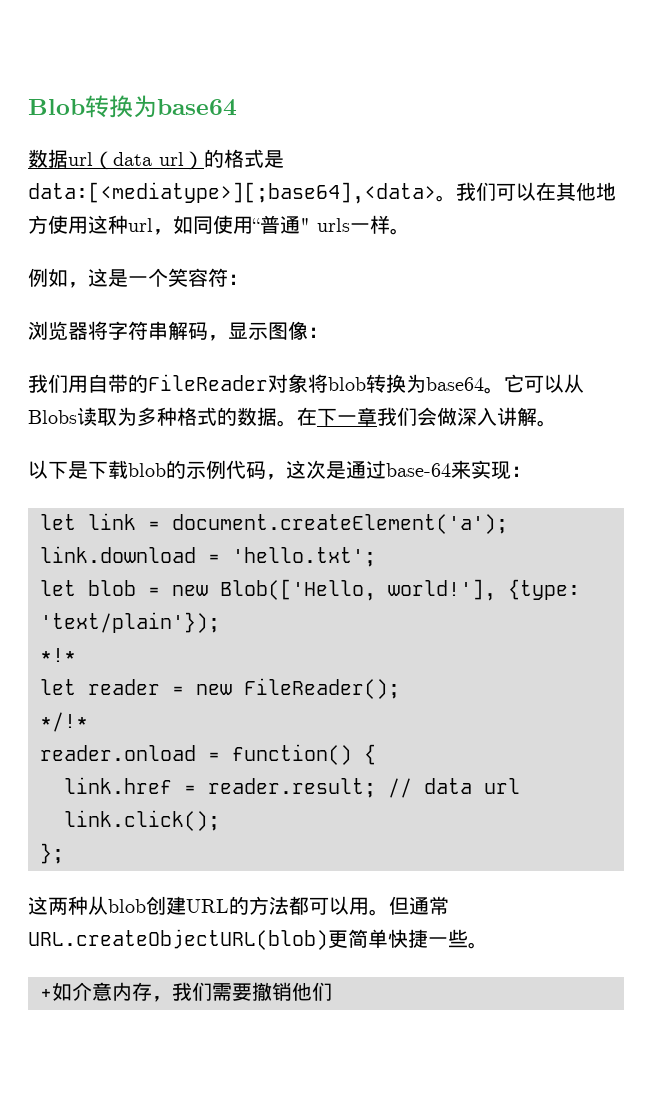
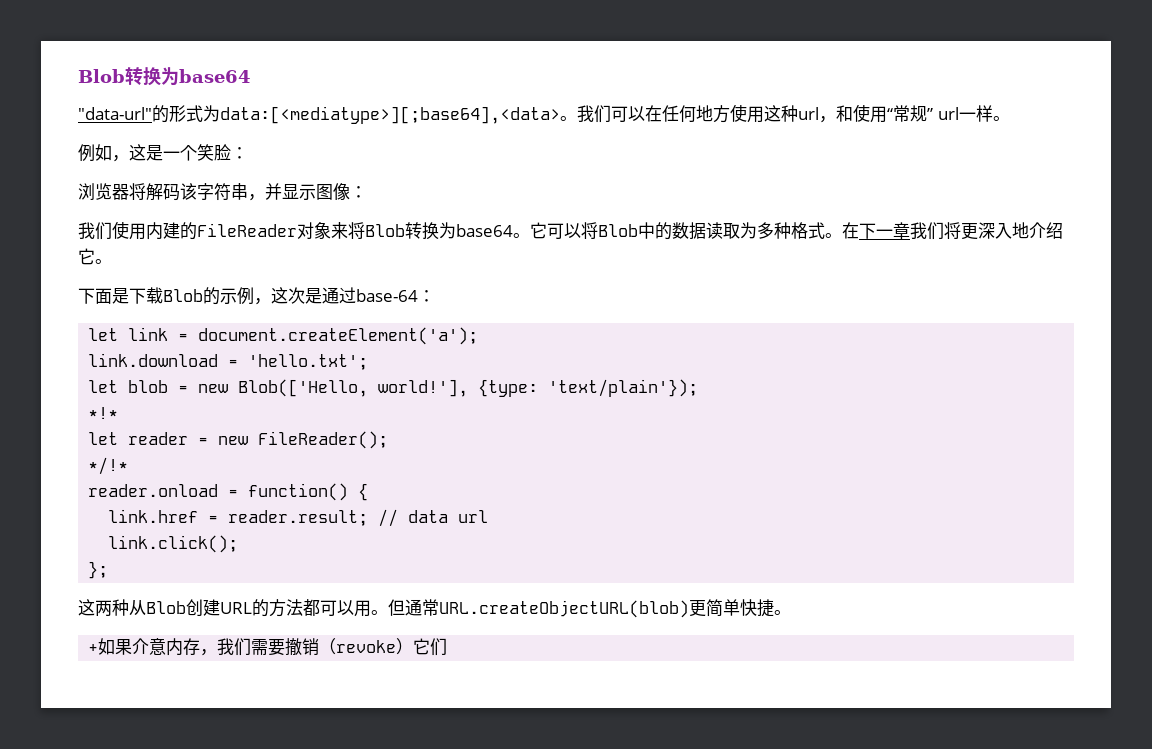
- 数据url（data url）的格式是data:[<mediatype>][;base64],<data>。
+ "data-url"的形式为data:[<mediatype>][;base64],<data>。
- 我们可以在其他地方使用这种url，如同使用“普通" urls一样。
+ 我们可以在任何地方使用这种url，和使用“常规” url一样。
- 例如，这是一个笑容符：
+ 例如，这是一个笑脸：
- 浏览器将字符串解码，显示图像：
+ 浏览器将解码该字符串，并显示图像：
- 我们用自带的FileReader对象将blob转换为base64。
+ 我们使用内建的FileReader对象来将Blob转换为base64。
- 它可以从Blobs读取为多种格式的数据。
+ 它可以将Blob中的数据读取为多种格式。
- 在下一章我们会做深入讲解。
- 以下是下载blob的示例代码，这次是通过base-64来实现：
+ 在下一章我们将更深入地介绍它。
+ 下面是下载Blob的示例，这次是通过base-64：
- 这两种从blob创建URL的方法都可以用。
+ 这两种从Blob创建URL的方法都可以用。
- 但通常URL.createObjectURL(blob)更简单快捷一些。
+ 但通常URL.createObjectURL(blob)更简单快捷。
- +如介意内存，我们需要撤销他们
+ +如果介意内存，我们需要撤销（revoke）它们

